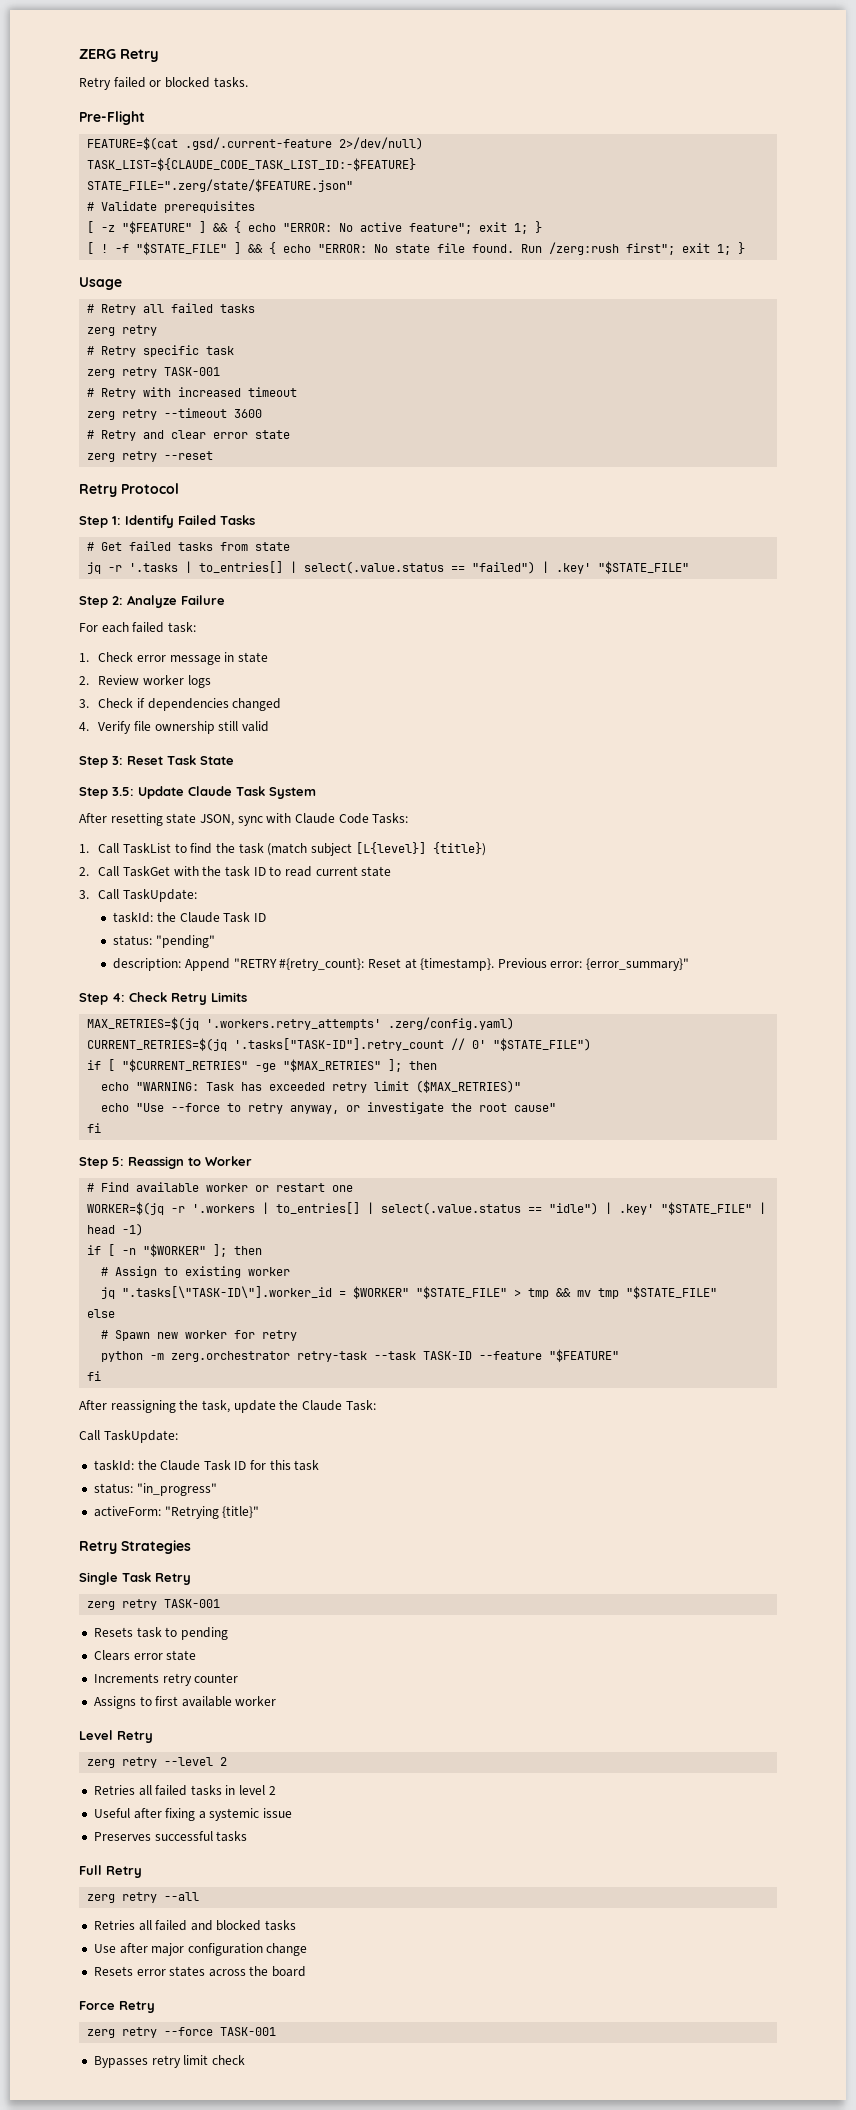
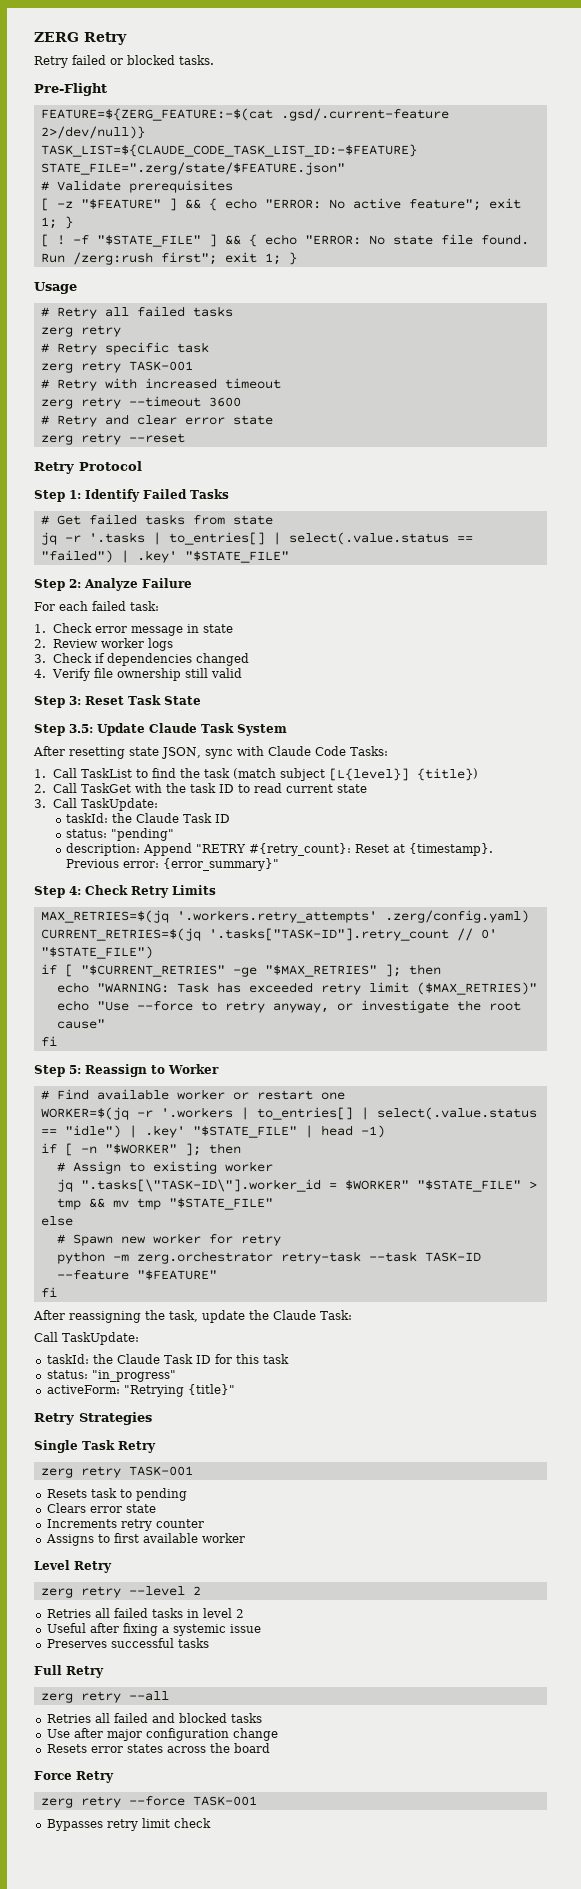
- FEATURE=$(cat .gsd/.current-feature 2>/dev/null)
+ FEATURE=${ZERG_FEATURE:-$(cat .gsd/.current-feature 2>/dev/null)}

